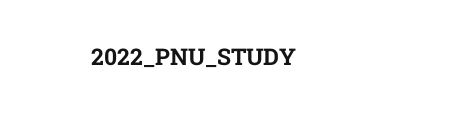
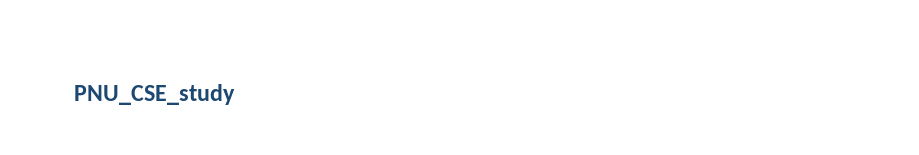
- 2022_PNU_STUDY
+ PNU_CSE_study

